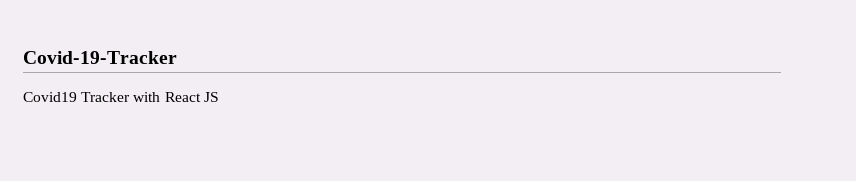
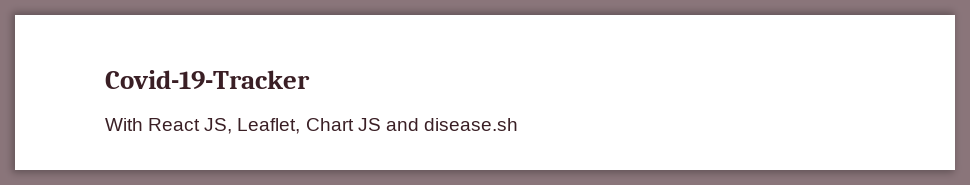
- Covid19 Tracker with React JS
+ With React JS, Leaflet, Chart JS and disease.sh

